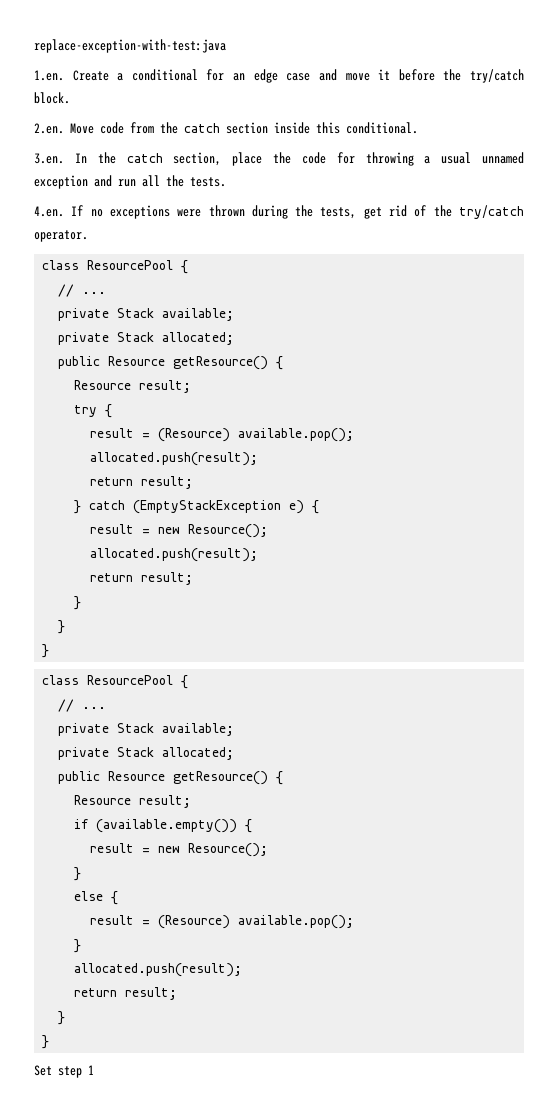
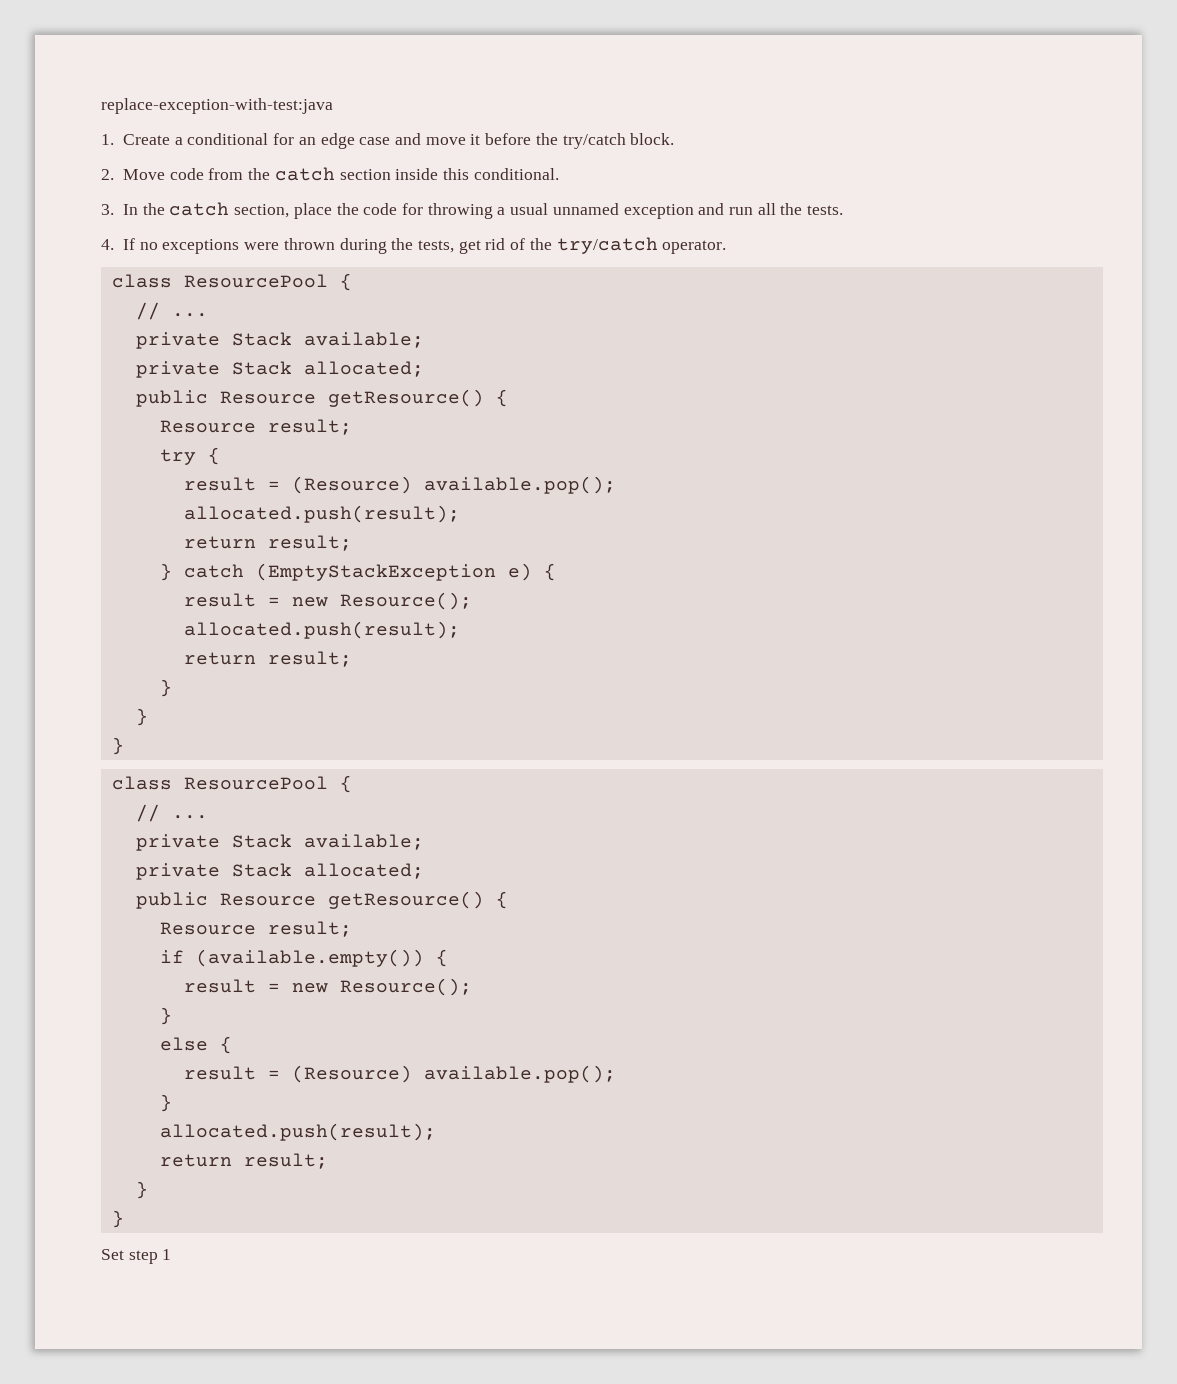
- 1.en. Create a conditional for an edge case and move it before the try/catch block.
+ 1. Create a conditional for an edge case and move it before the try/catch block.
- 2.en. Move code from the catch section inside this conditional.
+ 2. Move code from the catch section inside this conditional.
- 3.en. In the catch section, place the code for throwing a usual unnamed exception and run all the tests.
+ 3. In the catch section, place the code for throwing a usual unnamed exception and run all the tests.
- 4.en. If no exceptions were thrown during the tests, get rid of the try/catch operator.
+ 4. If no exceptions were thrown during the tests, get rid of the try/catch operator.

